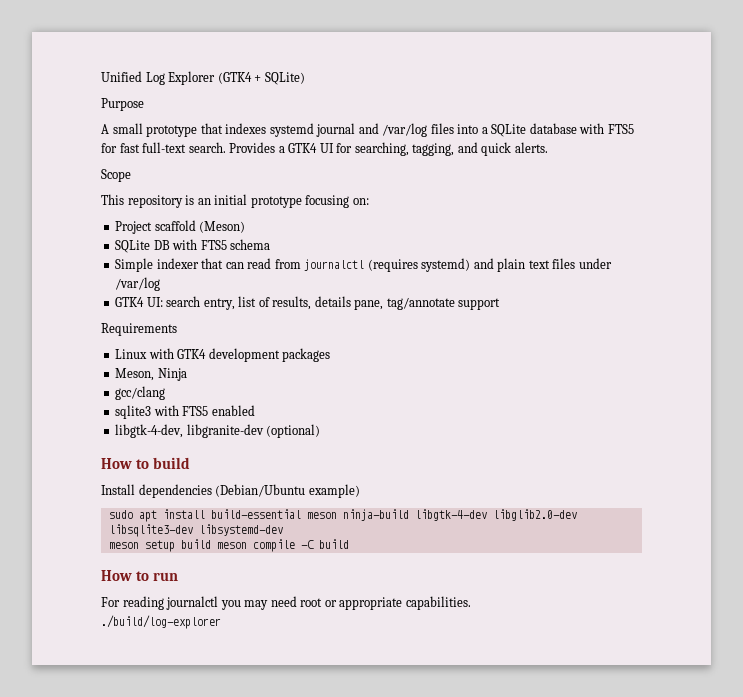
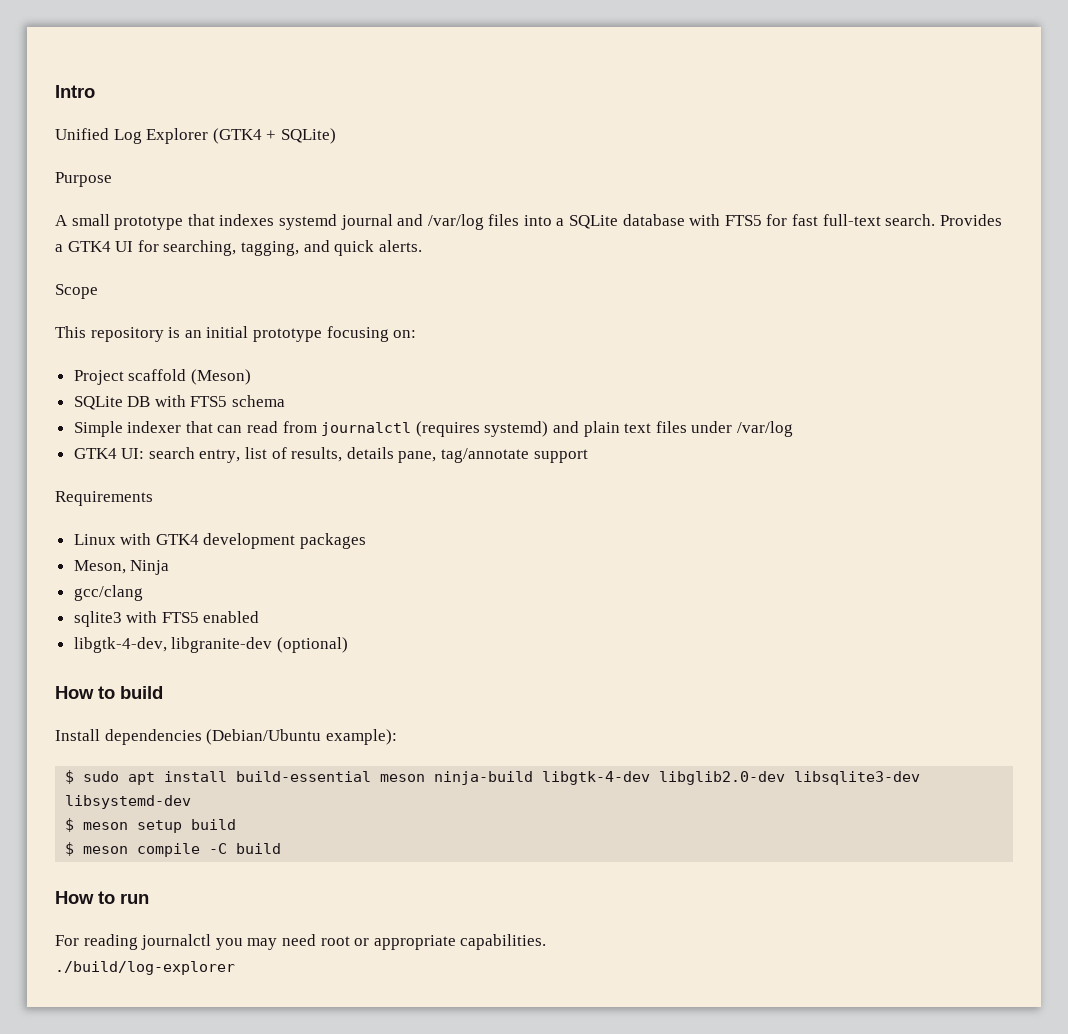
+ Intro
- Install dependencies (Debian/Ubuntu example)
- sudo apt install build-essential meson ninja-build libgtk-4-dev libglib2.0-dev libsqlite3-dev libsystemd-dev
+ Install dependencies (Debian/Ubuntu example):
+ $ sudo apt install build-essential meson ninja-build libgtk-4-dev libglib2.0-dev libsqlite3-dev libsystemd-dev
- meson setup build meson compile -C build
+ $ meson setup build
+ $ meson compile -C build

